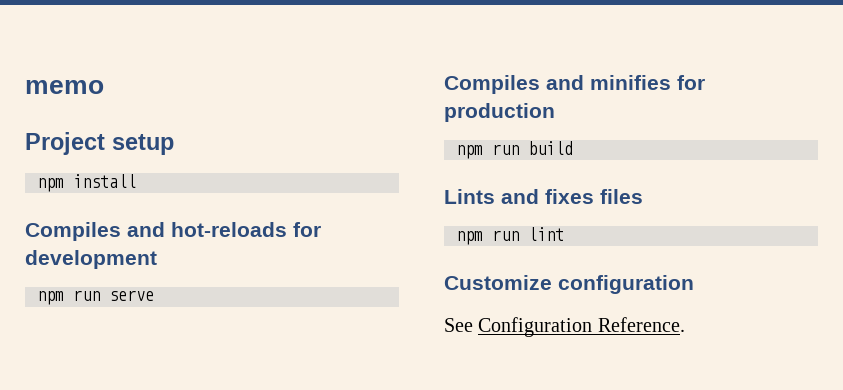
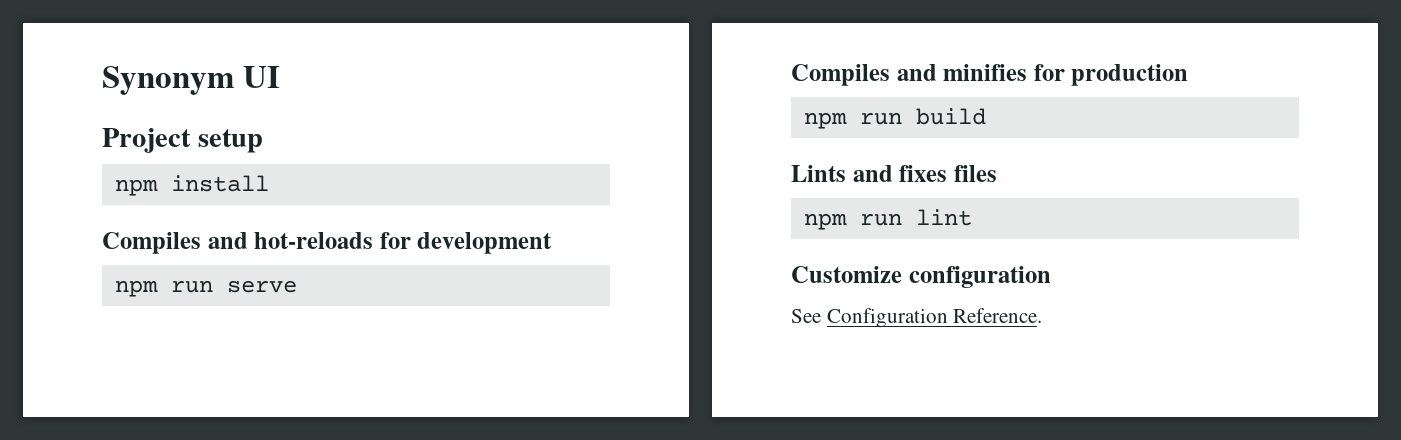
- memo
+ Synonym UI

